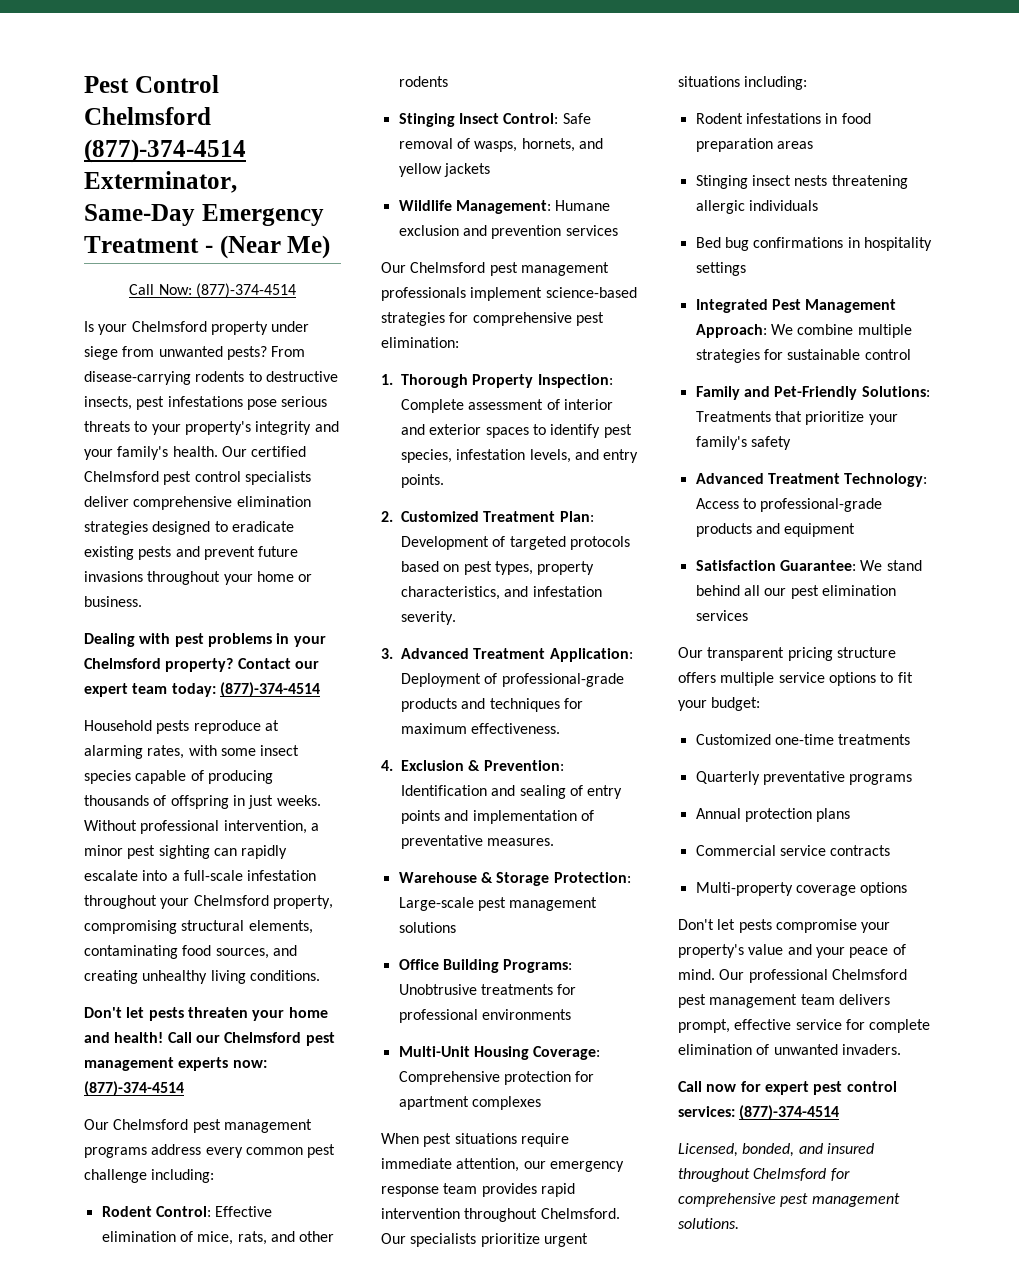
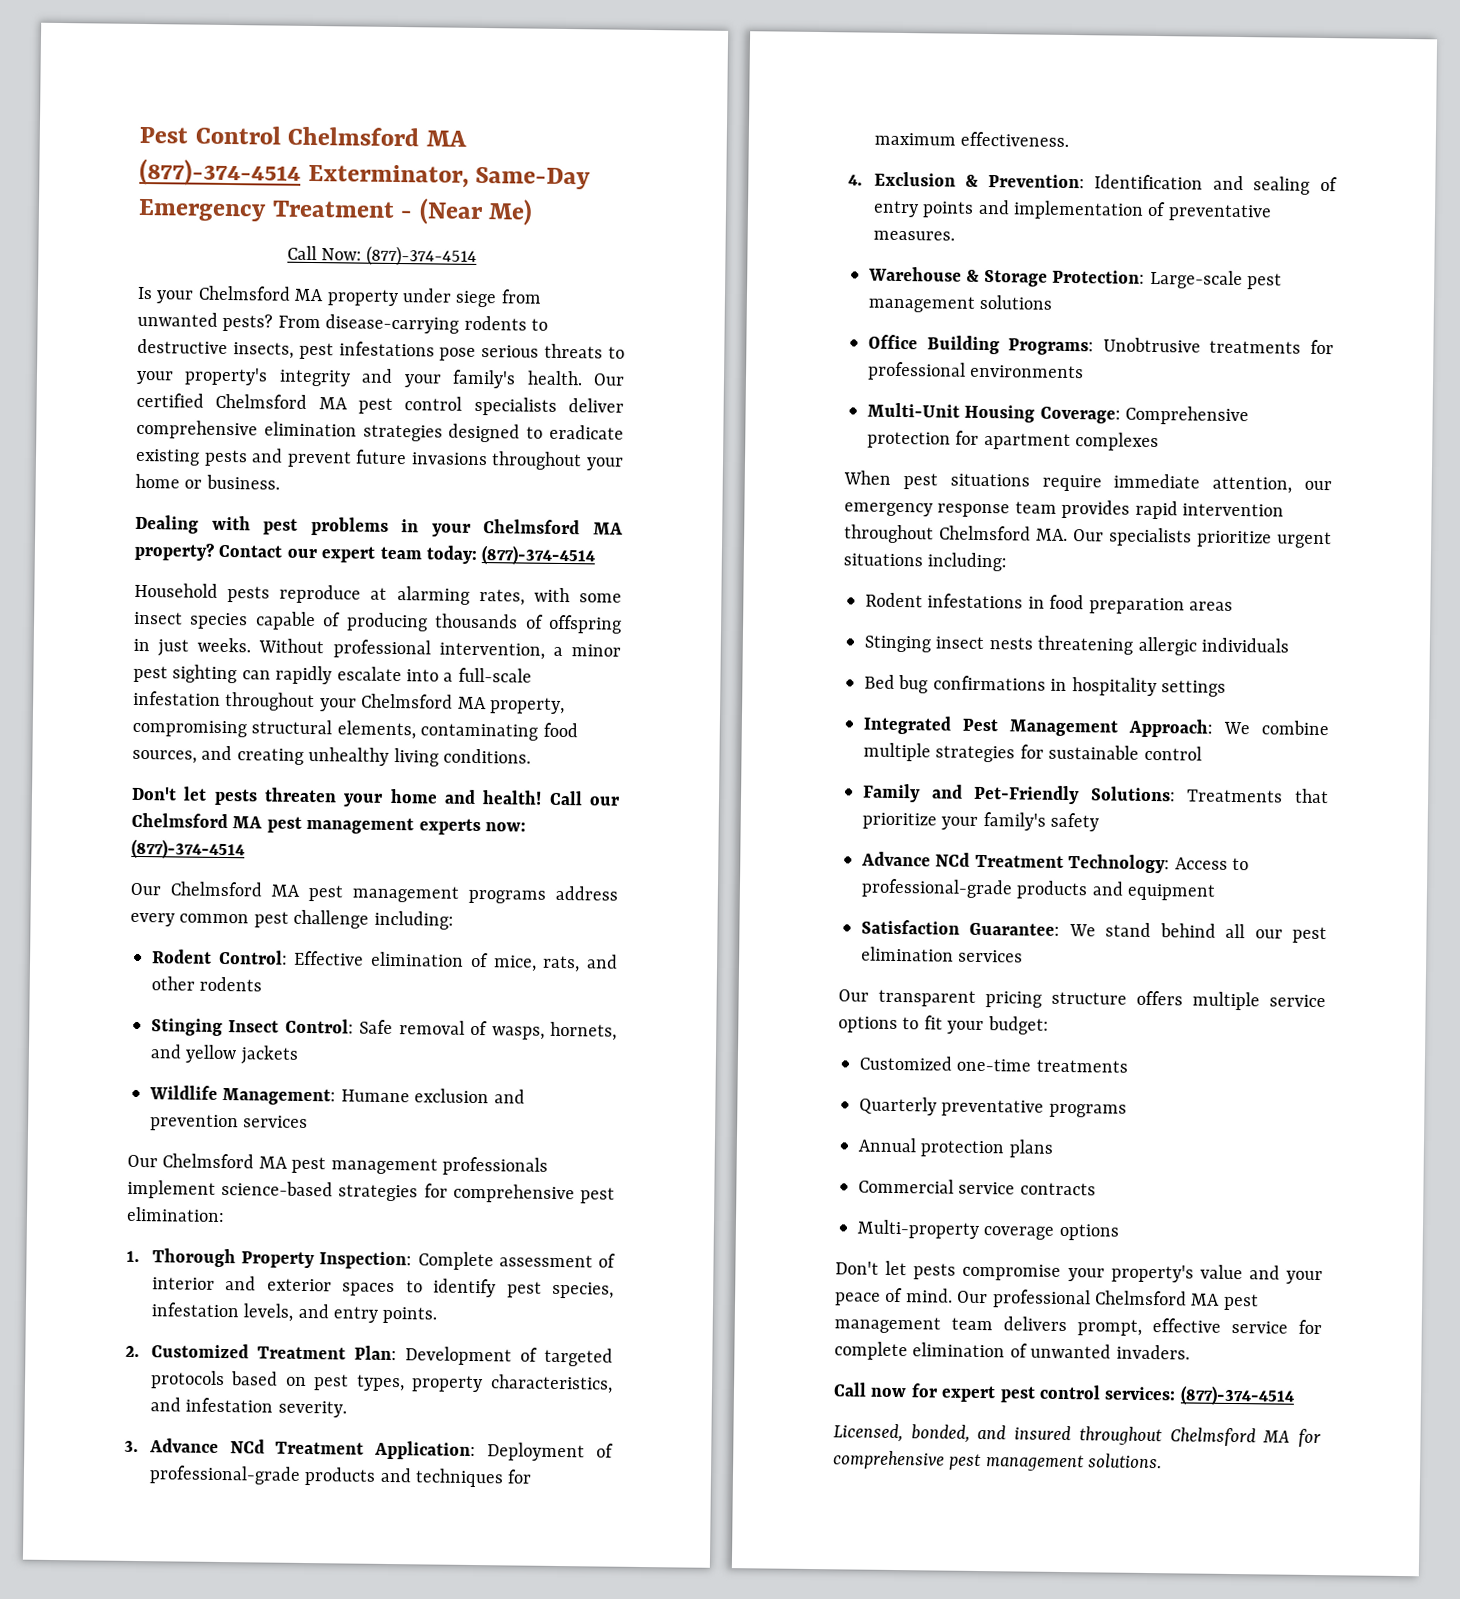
- Pest Control Chelmsford (877)-374-4514 Exterminator, Same-Day Emergency Treatment - (Near Me)
+ Pest Control Chelmsford MA (877)-374-4514 Exterminator, Same-Day Emergency Treatment - (Near Me)
- Is your Chelmsford property under siege from unwanted pests?
+ Is your Chelmsford MA property under siege from unwanted pests?
- Our certified Chelmsford pest control specialists deliver comprehensive elimination strategies designed to eradicate existing pests and prevent future invasions throughout your home or business.
+ Our certified Chelmsford MA pest control specialists deliver comprehensive elimination strategies designed to eradicate existing pests and prevent future invasions throughout your home or business.
- Dealing with pest problems in your Chelmsford property?
+ Dealing with pest problems in your Chelmsford MA property?
- Without professional intervention, a minor pest sighting can rapidly escalate into a full-scale infestation throughout your Chelmsford property, compromising structural elements, contaminating food sources, and creating unhealthy living conditions.
+ Without professional intervention, a minor pest sighting can rapidly escalate into a full-scale infestation throughout your Chelmsford MA property, compromising structural elements, contaminating food sources, and creating unhealthy living conditions.
- Call our Chelmsford pest management experts now: (877)-374-4514
+ Call our Chelmsford MA pest management experts now: (877)-374-4514
- Our Chelmsford pest management programs address every common pest challenge including:
+ Our Chelmsford MA pest management programs address every common pest challenge including:
- Our Chelmsford pest management professionals implement science-based strategies for comprehensive pest elimination:
+ Our Chelmsford MA pest management professionals implement science-based strategies for comprehensive pest elimination:
- 3. Advanced Treatment Application: Deployment of professional-grade products and techniques for maximum effectiveness.
+ 3. Advance NCd Treatment Application: Deployment of professional-grade products and techniques for maximum effectiveness.
- When pest situations require immediate attention, our emergency response team provides rapid intervention throughout Chelmsford. Our specialists prioritize urgent situations including:
+ When pest situations require immediate attention, our emergency response team provides rapid intervention throughout Chelmsford MA. Our specialists prioritize urgent situations including:
- Advanced Treatment Technology: Access to professional-grade products and equipment
+ Advance NCd Treatment Technology: Access to professional-grade products and equipment
- Our professional Chelmsford pest management team delivers prompt, effective service for complete elimination of unwanted invaders.
+ Our professional Chelmsford MA pest management team delivers prompt, effective service for complete elimination of unwanted invaders.
- Licensed, bonded, and insured throughout Chelmsford for comprehensive pest management solutions.
+ Licensed, bonded, and insured throughout Chelmsford MA for comprehensive pest management solutions.

